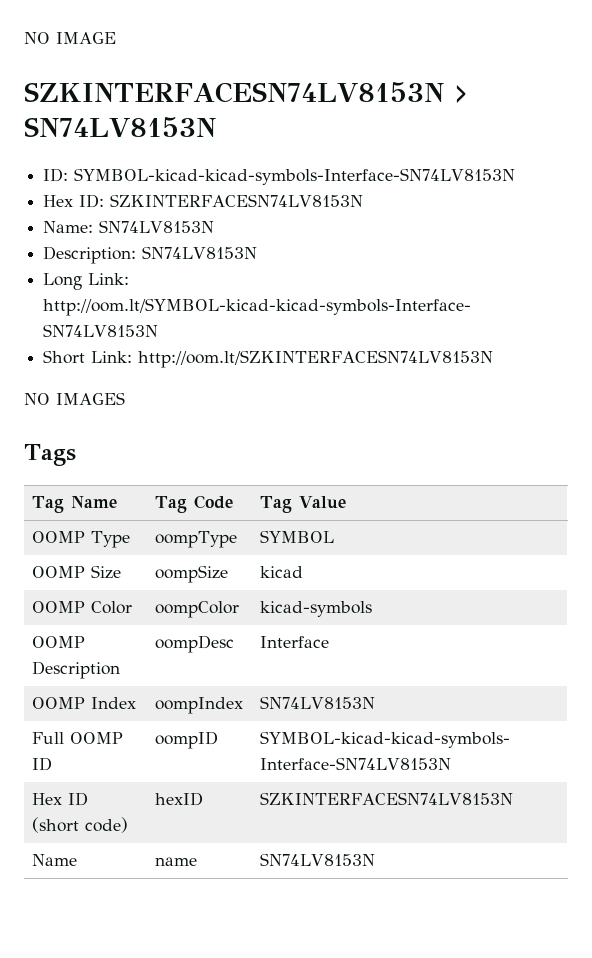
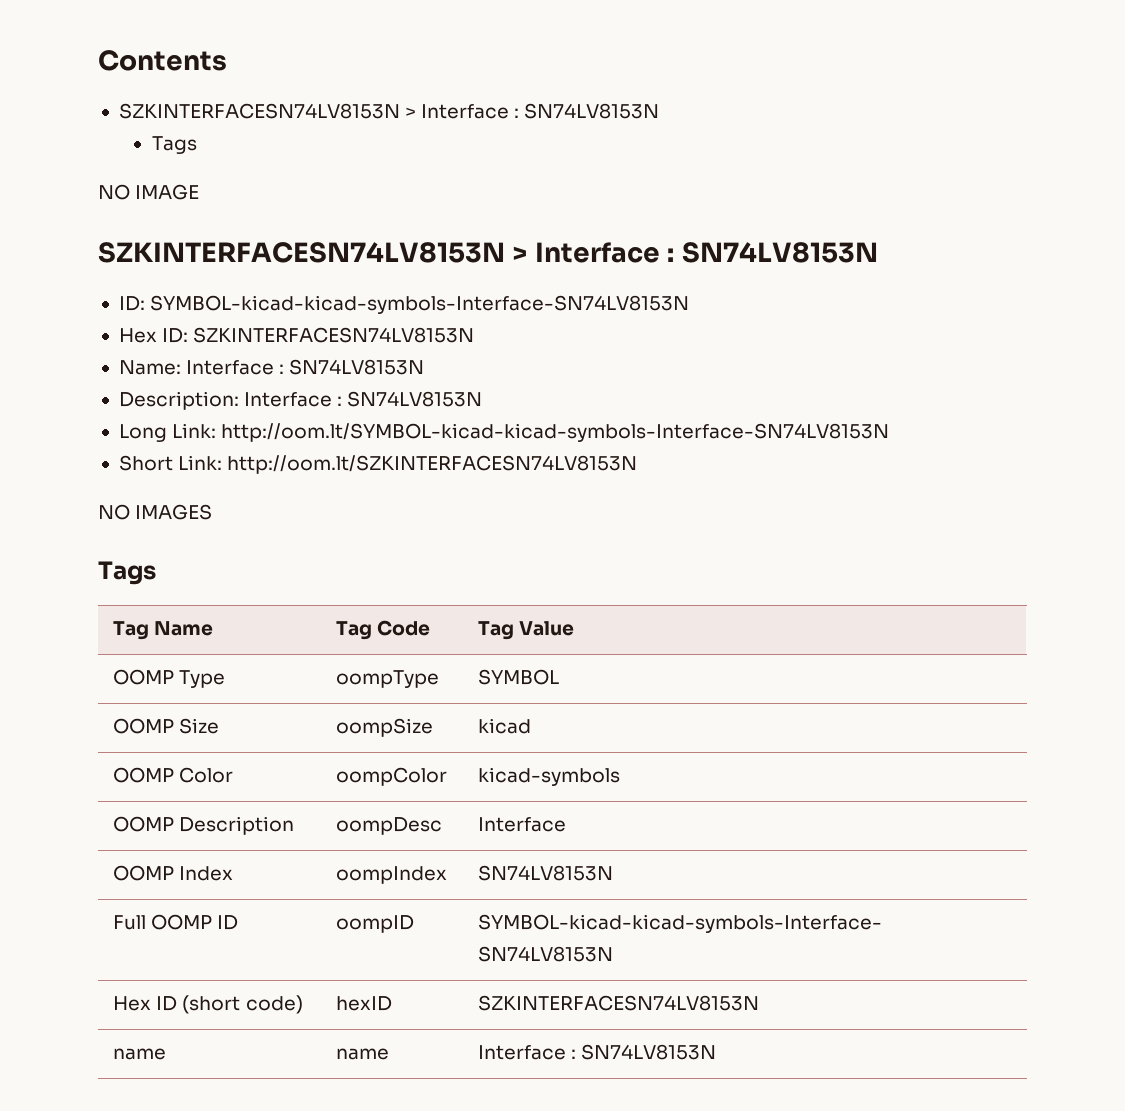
+ Contents
+ SZKINTERFACESN74LV8153N > Interface : SN74LV8153N
+ Tags
  NO IMAGE
- SZKINTERFACESN74LV8153N > SN74LV8153N
+ SZKINTERFACESN74LV8153N > Interface : SN74LV8153N
- Name: SN74LV8153N
+ Name: Interface : SN74LV8153N
- Description: SN74LV8153N
+ Description: Interface : SN74LV8153N
- Name | name | SN74LV8153N
+ name | name | Interface : SN74LV8153N

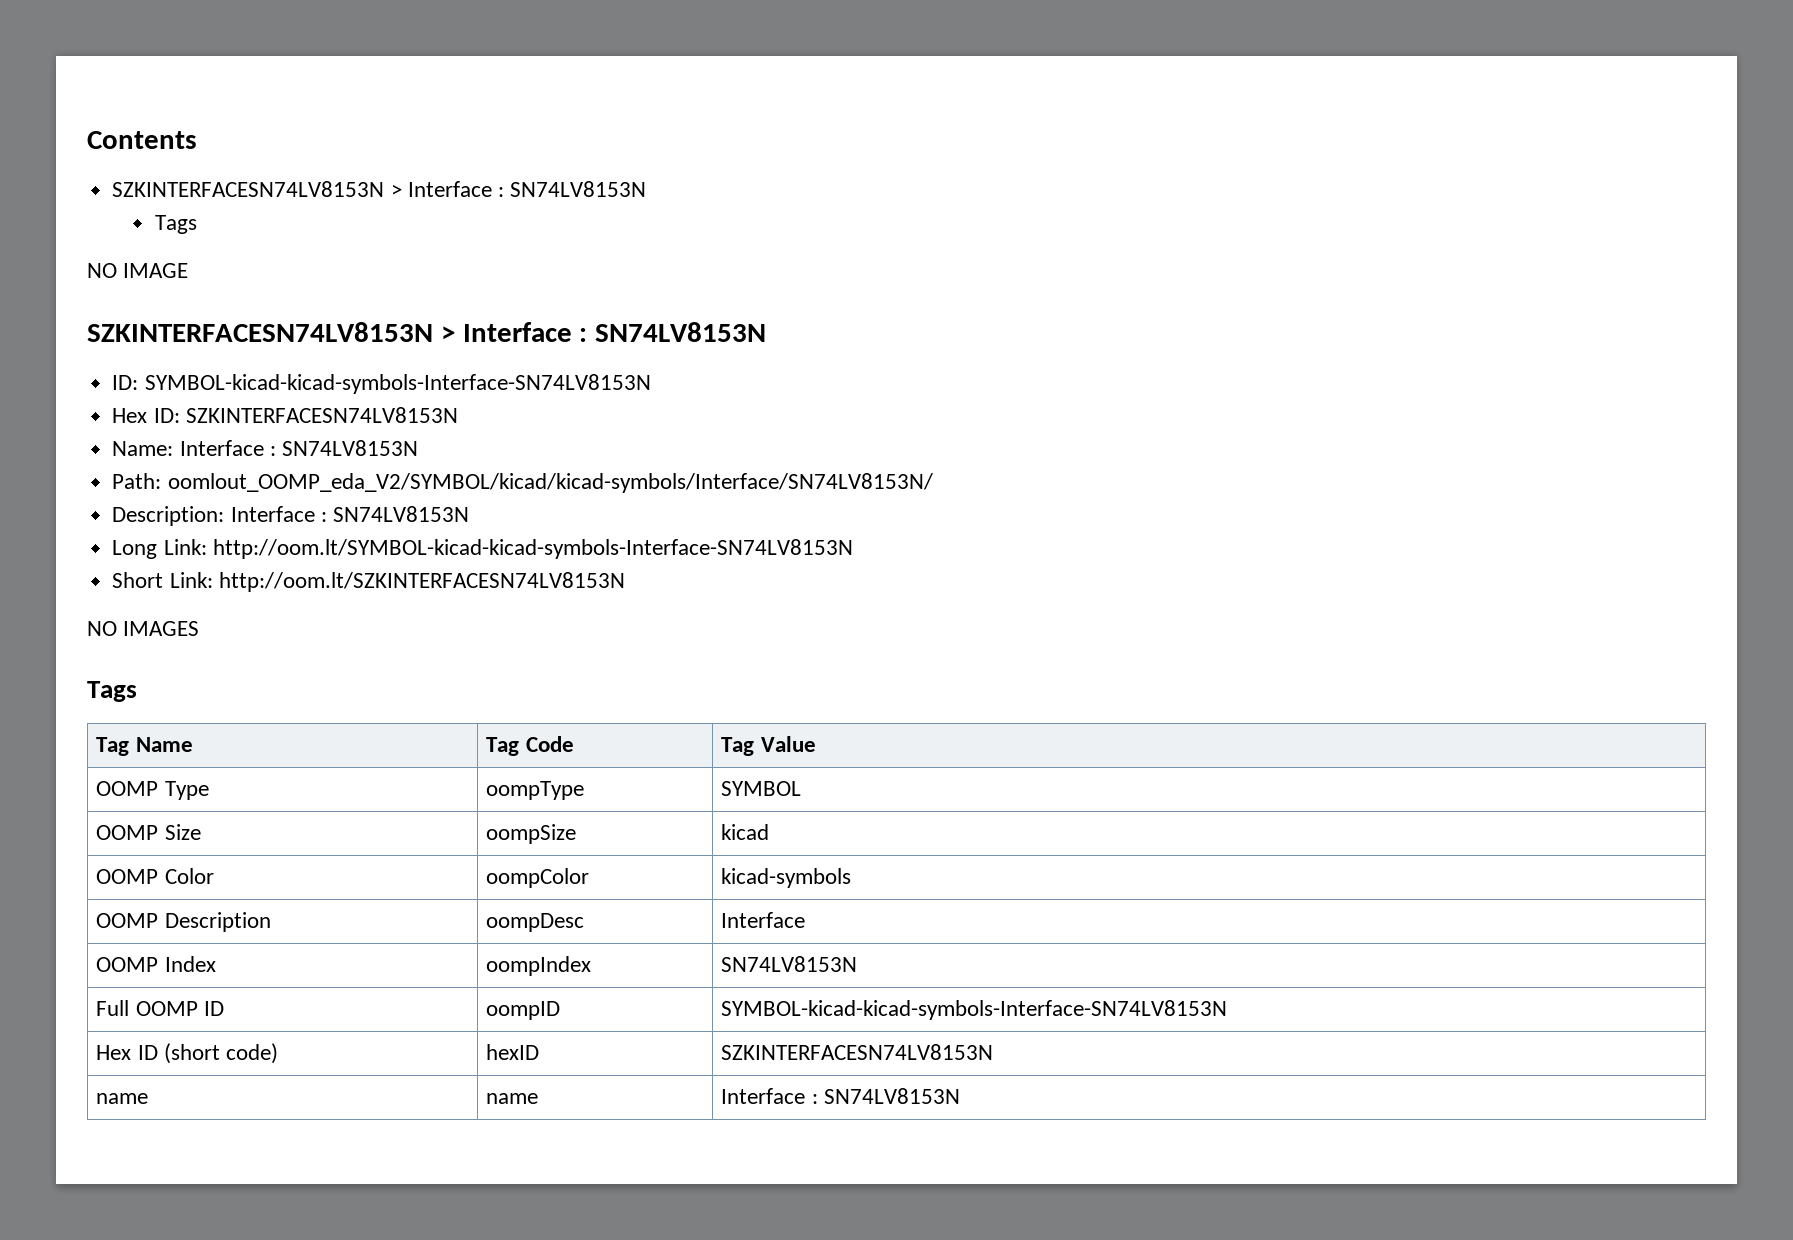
+ Path: oomlout_OOMP_eda_V2/SYMBOL/kicad/kicad-symbols/Interface/SN74LV8153N/

